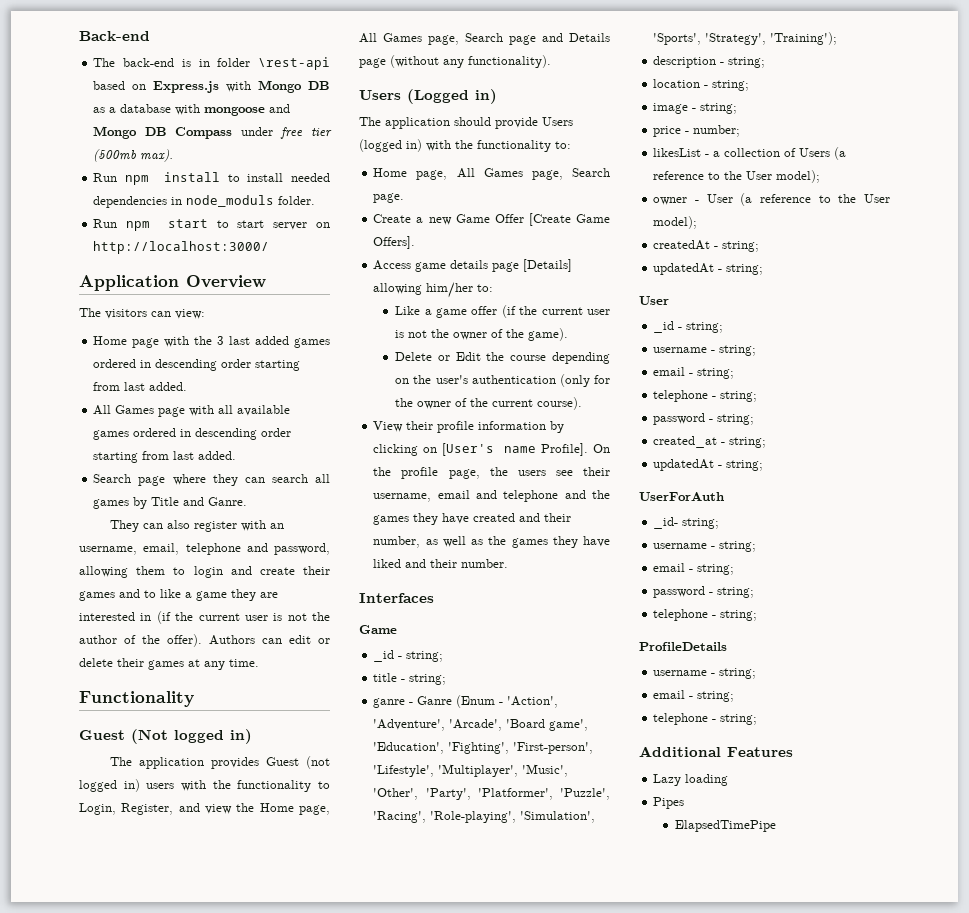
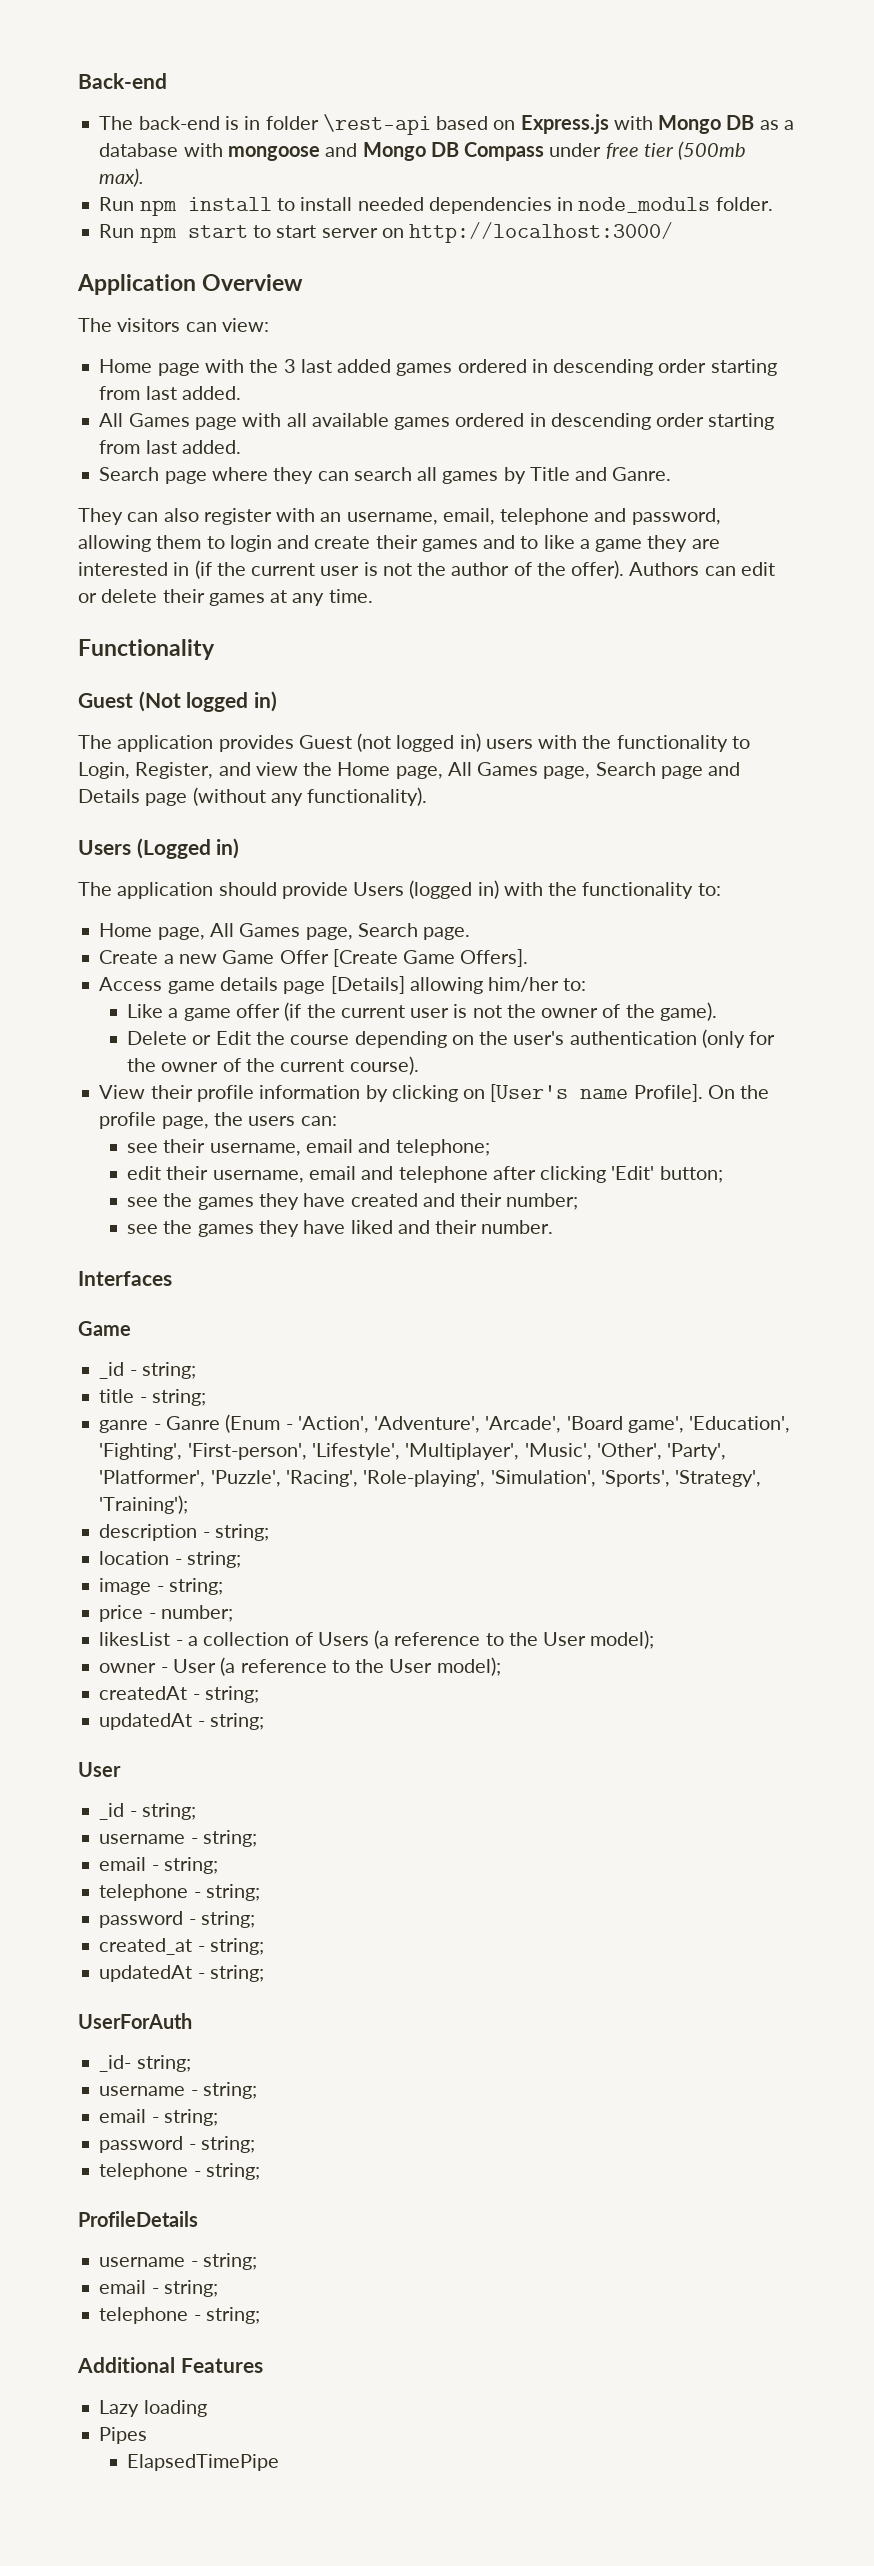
- On the profile page, the users see their username, email and telephone and the games they have created and their number, as well as the games they have liked and their number.
+ On the profile page, the users can:
+ see their username, email and telephone;
+ edit their username, email and telephone after clicking 'Edit' button;
+ see the games they have created and their number;
+ see the games they have liked and their number.

